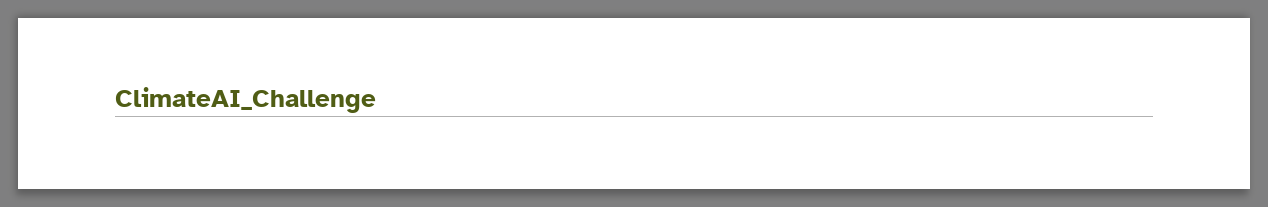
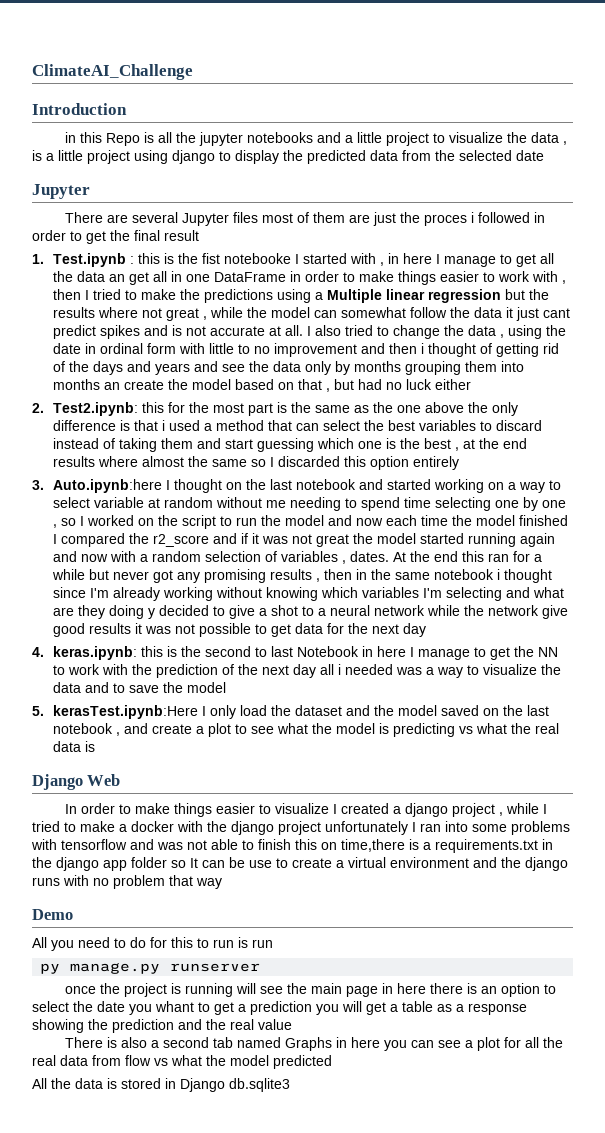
+ Introduction
+ in this Repo is all the jupyter notebooks and a little project to visualize the data , is a little project using django to display the predicted data from the selected date
+ Jupyter
+ There are several Jupyter files most of them are just the proces i followed in order to get the final result
+ 1. Test.ipynb : this is the fist notebooke I started with , in here I manage to get all the data an get all in one DataFrame in order to make things easier to work with , then I tried to make the predictions using a Multiple linear regression but the results where not great , while the model can somewhat follow the data it just cant predict spikes and is not accurate at all. I also tried to change the data , using the date in ordinal form with little to no improvement and then i thought of getting rid of the days and years and see the data only by months grouping them into months an create the model based on that , but had no luck either
+ 2. Test2.ipynb: this for the most part is the same as the one above the only difference is that i used a method that can select the best variables to discard instead of taking them and start guessing which one is the best , at the end results where almost the same so I discarded this option entirely
+ 3. Auto.ipynb:here I thought on the last notebook and started working on a way to select variable at random without me needing to spend time selecting one by one , so I worked on the script to run the model and now each time the model finished I compared the r2_score and if it was not great the model started running again and now with a random selection of variables , dates. At the end this ran for a while but never got any promising results , then in the same notebook i thought since I'm already working without knowing which variables I'm selecting and what are they doing y decided to give a shot to a neural network while the network give good results it was not possible to get data for the next day
+ 4. keras.ipynb: this is the second to last Notebook in here I manage to get the NN to work with the prediction of the next day all i needed was a way to visualize the data and to save the model
+ 5. kerasTest.ipynb:Here I only load the dataset and the model saved on the last notebook , and create a plot to see what the model is predicting vs what the real data is
+ Django Web
+ In order to make things easier to visualize I created a django project , while I tried to make a docker with the django project unfortunately I ran into some problems with tensorflow and was not able to finish this on time,there is a requirements.txt in the django app folder so It can be use to create a virtual environment and the django runs with no problem that way
+ Demo
+ All you need to do for this to run is run
+ py manage.py runserver
+ once the project is running will see the main page in here there is an option to select the date you whant to get a prediction you will get a table as a response showing the prediction and the real value
+ There is also a second tab named Graphs in here you can see a plot for all the real data from flow vs what the model predicted
+ All the data is stored in Django db.sqlite3

